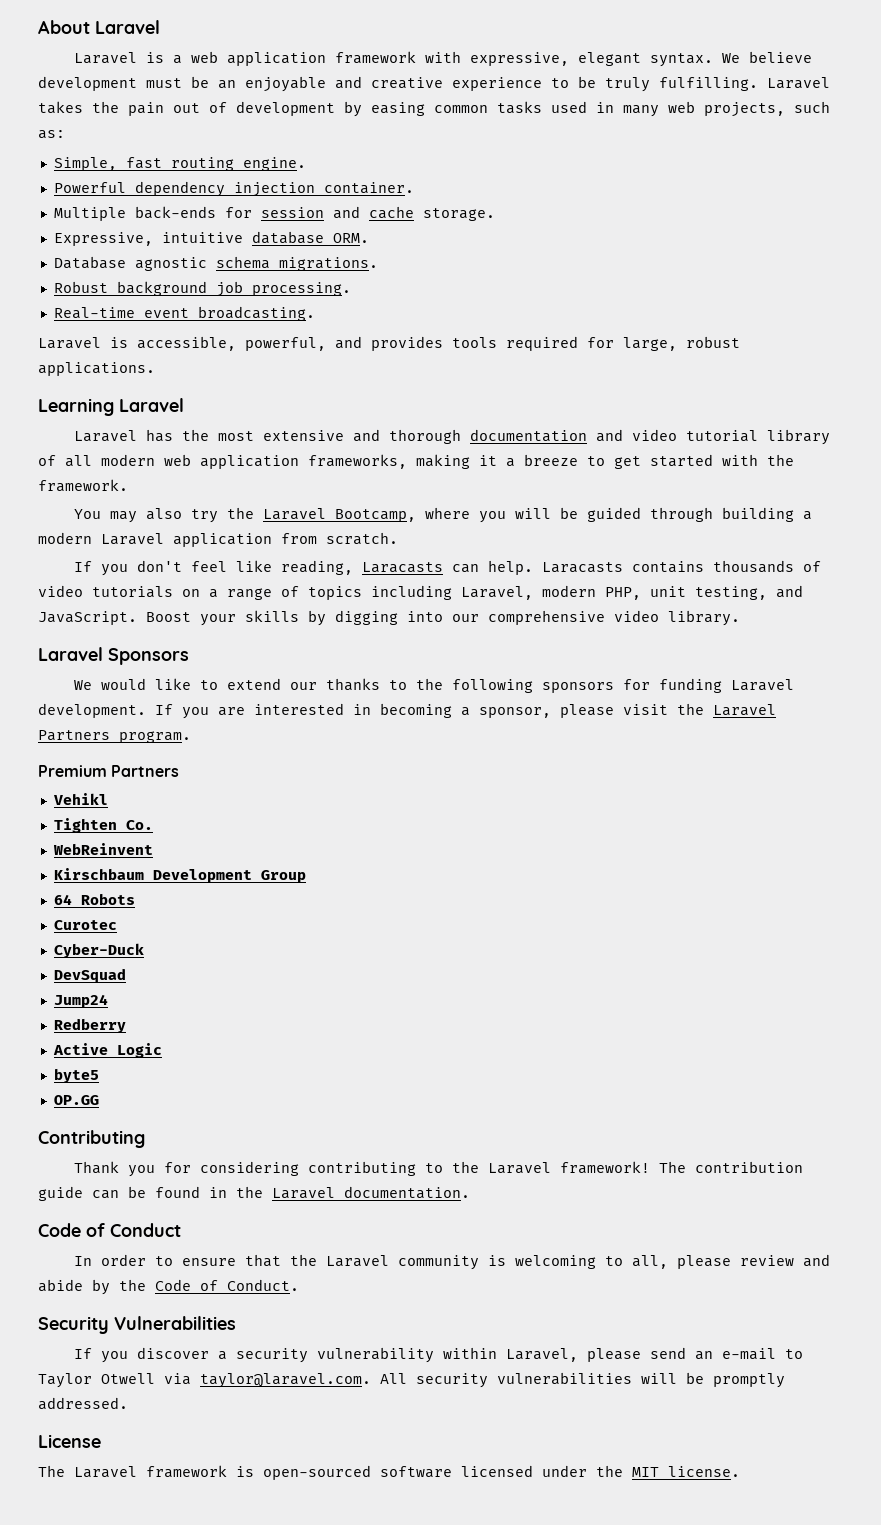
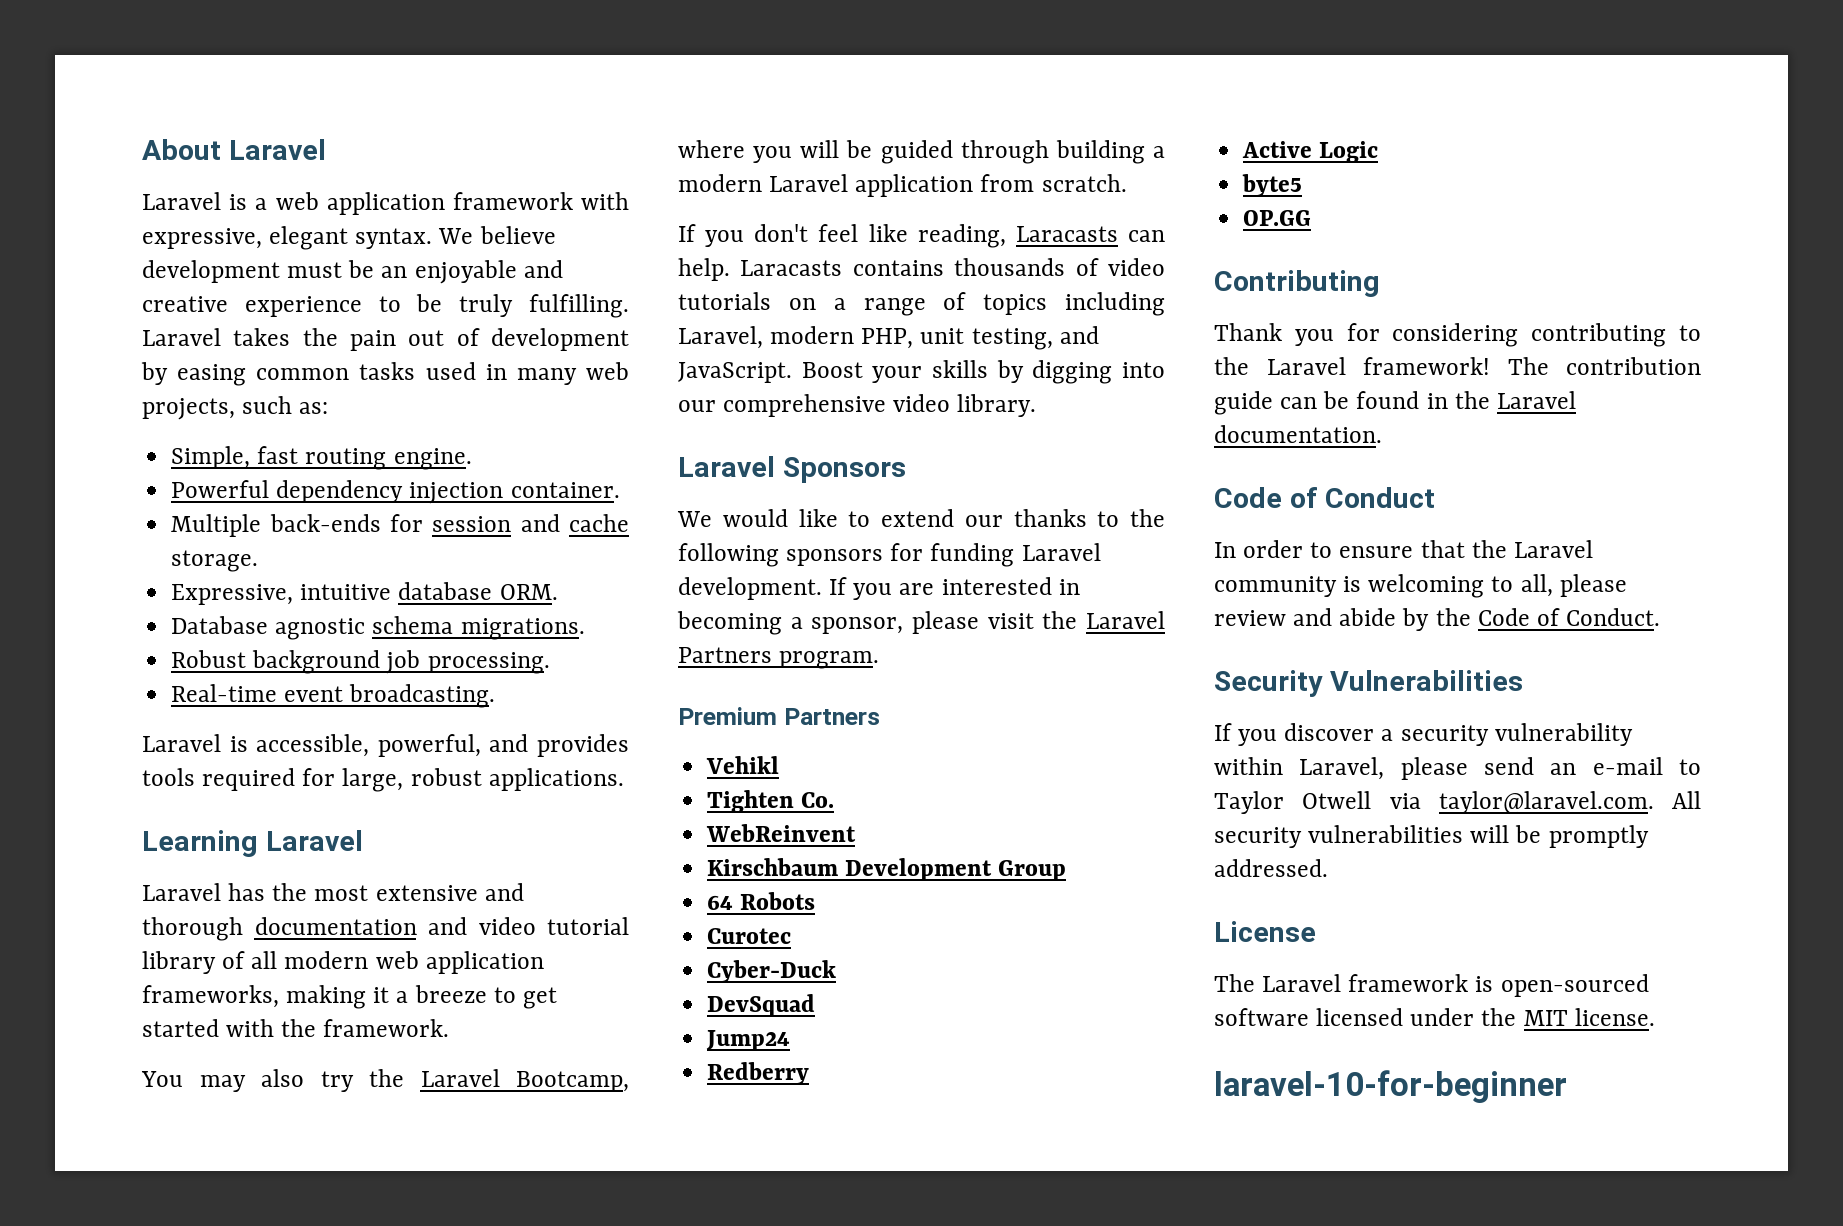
+ laravel-10-for-beginner

